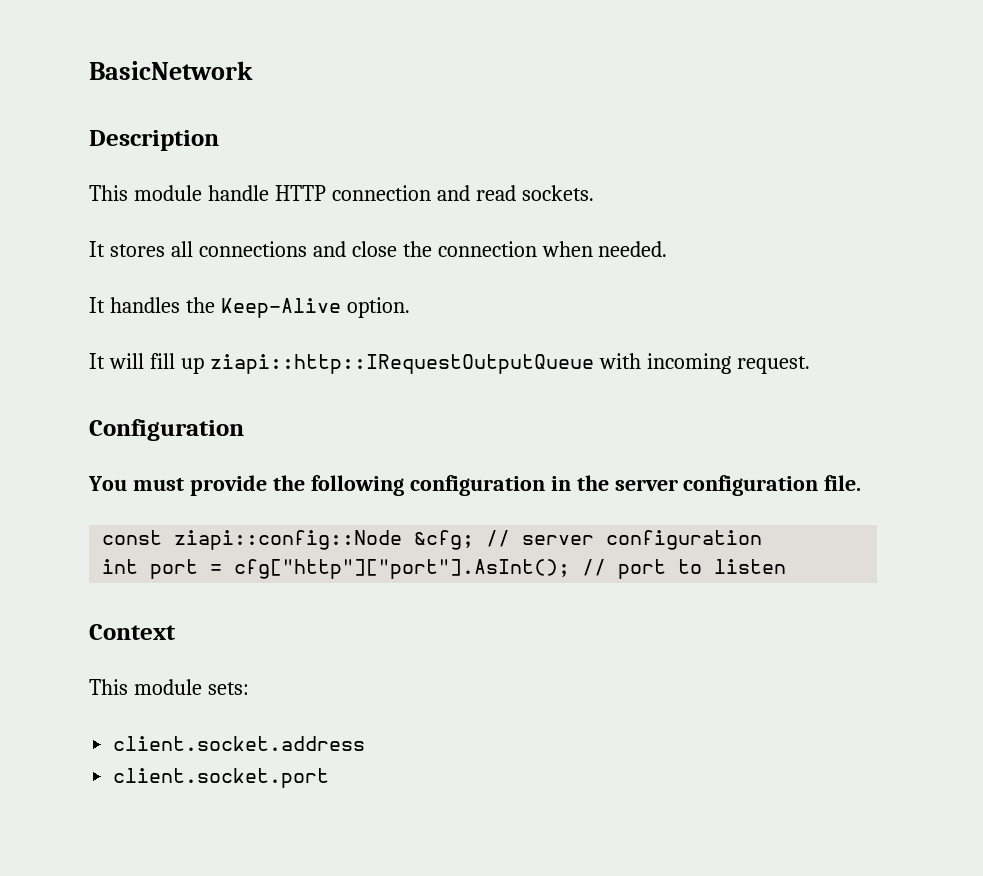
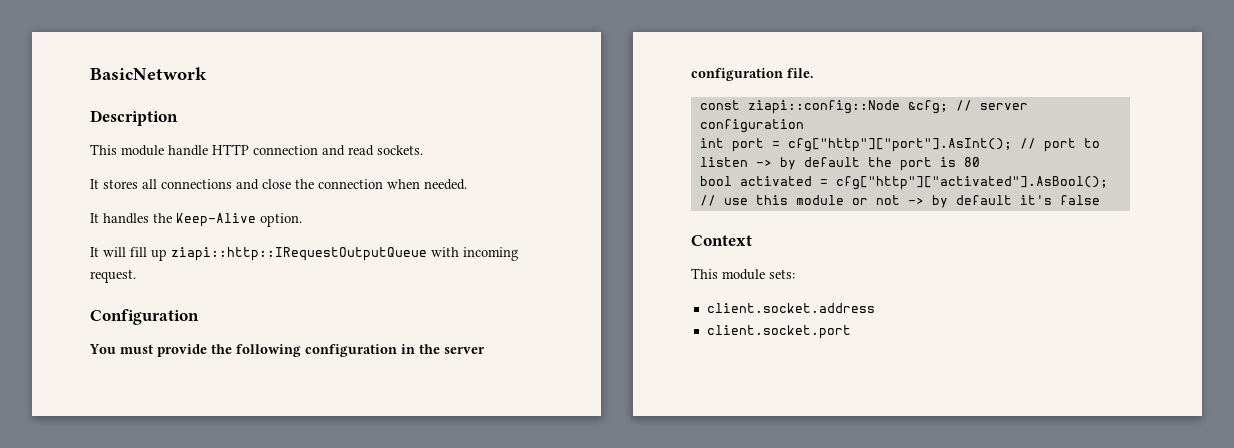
- int port = cfg["http"]["port"].AsInt(); // port to listen
+ int port = cfg["http"]["port"].AsInt(); // port to listen -> by default the port is 80
+ bool activated = cfg["http"]["activated"].AsBool(); // use this module or not -> by default it's false

